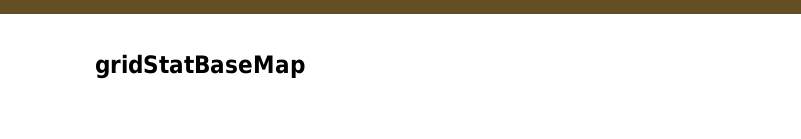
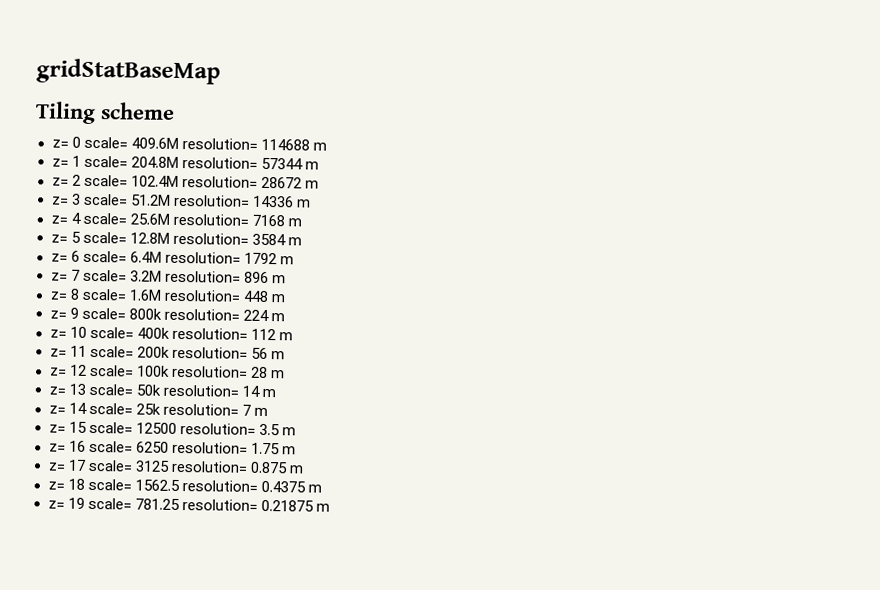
+ Tiling scheme
+ z= 0 scale= 409.6M resolution= 114688 m
+ z= 1 scale= 204.8M resolution= 57344 m
+ z= 2 scale= 102.4M resolution= 28672 m
+ z= 3 scale= 51.2M resolution= 14336 m
+ z= 4 scale= 25.6M resolution= 7168 m
+ z= 5 scale= 12.8M resolution= 3584 m
+ z= 6 scale= 6.4M resolution= 1792 m
+ z= 7 scale= 3.2M resolution= 896 m
+ z= 8 scale= 1.6M resolution= 448 m
+ z= 9 scale= 800k resolution= 224 m
+ z= 10 scale= 400k resolution= 112 m
+ z= 11 scale= 200k resolution= 56 m
+ z= 12 scale= 100k resolution= 28 m
+ z= 13 scale= 50k resolution= 14 m
+ z= 14 scale= 25k resolution= 7 m
+ z= 15 scale= 12500 resolution= 3.5 m
+ z= 16 scale= 6250 resolution= 1.75 m
+ z= 17 scale= 3125 resolution= 0.875 m
+ z= 18 scale= 1562.5 resolution= 0.4375 m
+ z= 19 scale= 781.25 resolution= 0.21875 m

